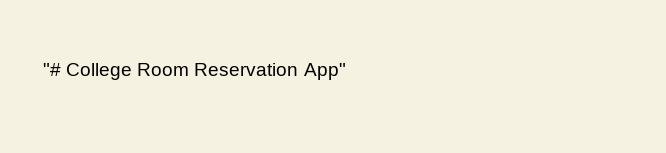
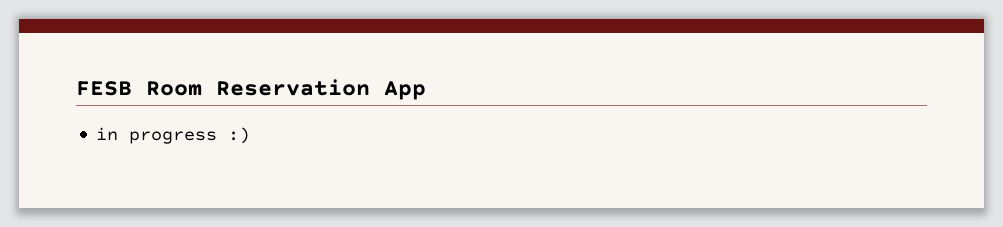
- "# College Room Reservation App"
+ FESB Room Reservation App
+ in progress :)

